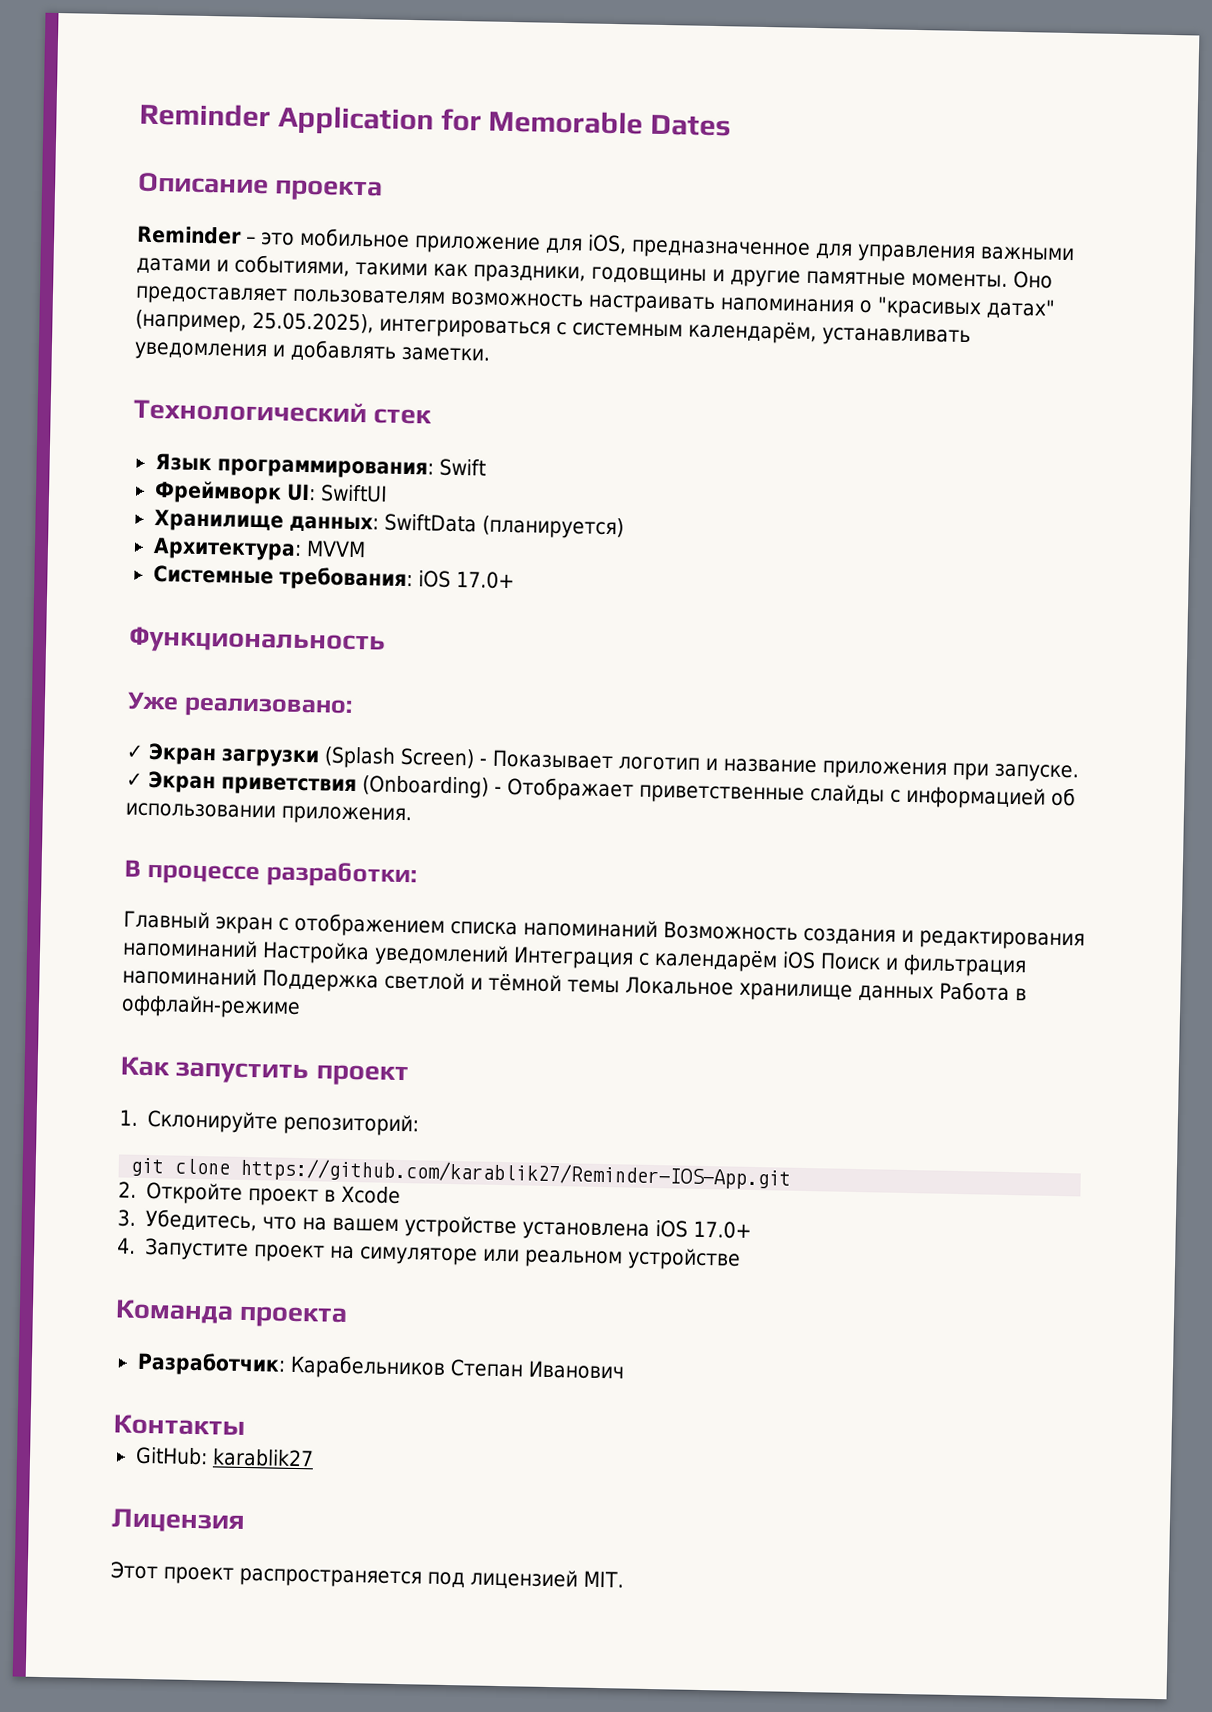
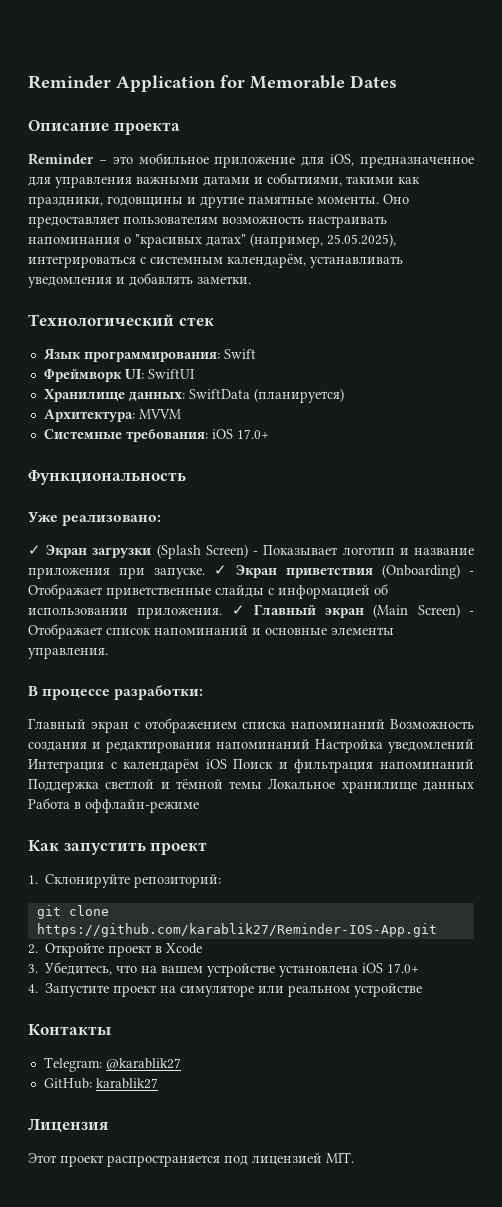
+ ✓ Главный экран (Main Screen) - Отображает список напоминаний и основные элементы управления.
- Команда проекта
- Разработчик: Карабельников Степан Иванович
  Контакты
+ Telegram: @karablik27

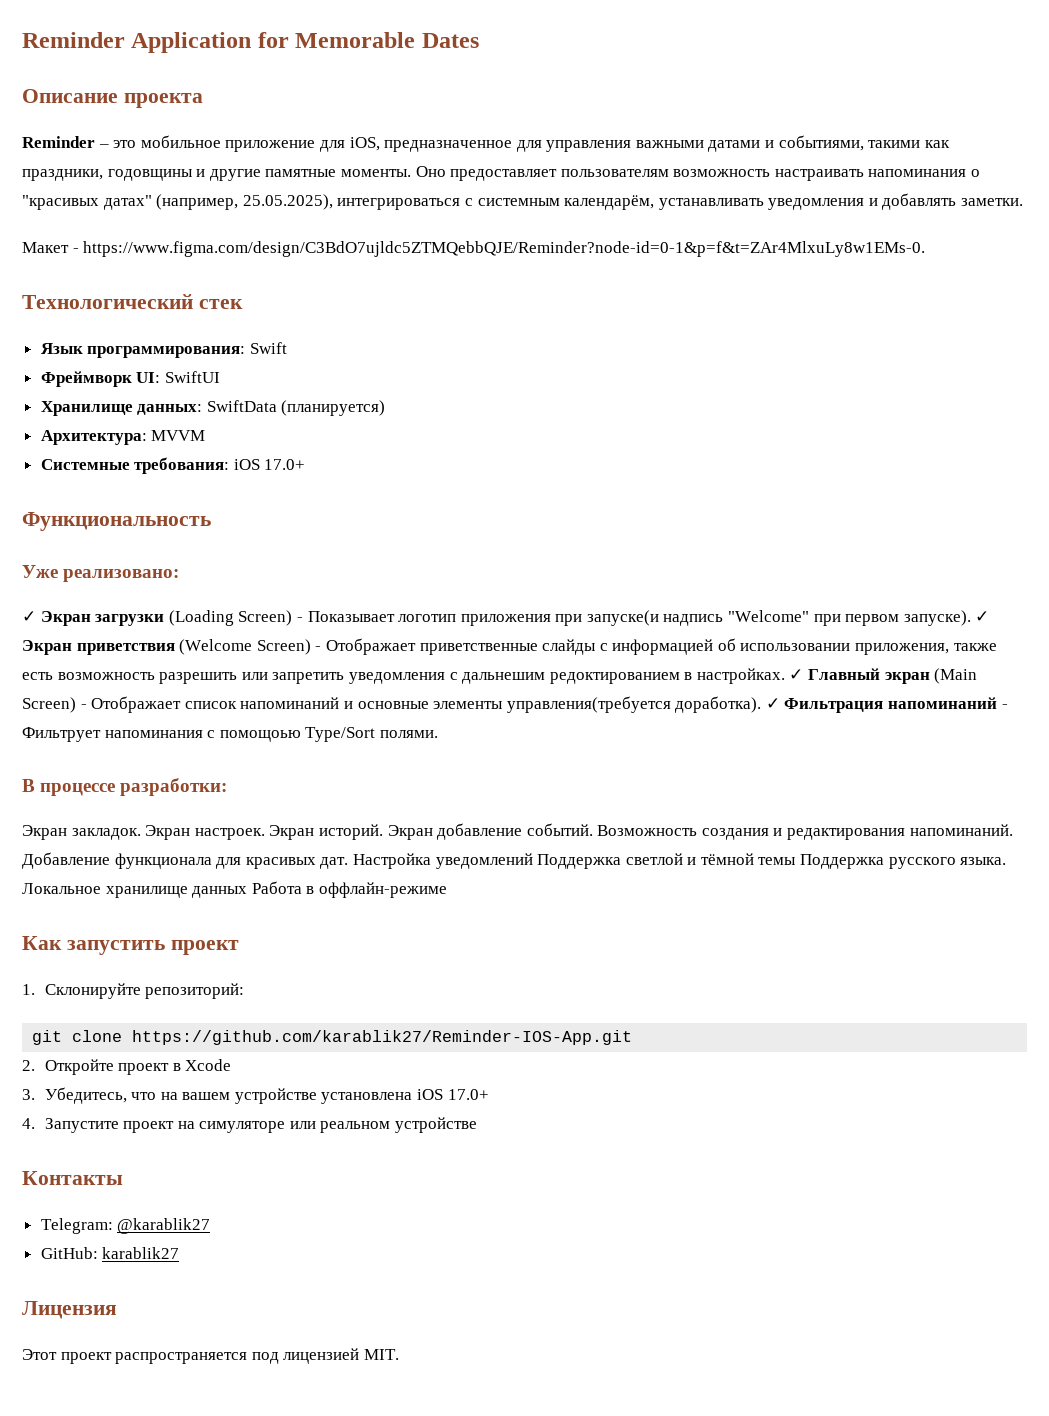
+ Макет - https://www.figma.com/design/C3BdO7ujldc5ZTMQebbQJE/Reminder?node-id=0-1&p=f&t=ZAr4MlxuLy8w1EMs-0.
- ✓ Экран загрузки (Splash Screen) - Показывает логотип и название приложения при запуске.
+ ✓ Экран загрузки (Loading Screen) - Показывает логотип приложения при запуске(и надпись "Welcome" при первом запуске).
- ✓ Экран приветствия (Onboarding) - Отображает приветственные слайды с информацией об использовании приложения.
+ ✓ Экран приветствия (Welcome Screen) - Отображает приветственные слайды с информацией об использовании приложения, также есть возможность разрешить или запретить уведомления с дальнешим редоктированием в настройках.
- ✓ Главный экран (Main Screen) - Отображает список напоминаний и основные элементы управления.
+ ✓ Главный экран (Main Screen) - Отображает список напоминаний и основные элементы управления(требуется доработка). ✓ Фильтрация напоминаний - Фильтрует напоминания с помощоью Type/Sort полями.
  В процессе разработки:
- Главный экран с отображением списка напоминаний Возможность создания и редактирования напоминаний Настройка уведомлений Интеграция с календарём iOS Поиск и фильтрация напоминаний Поддержка светлой и тёмной темы Локальное хранилище данных Работа в оффлайн-режиме
+ Экран закладок. Экран настроек. Экран историй. Экран добавление событий. Возможность создания и редактирования напоминаний. Добавление функционала для красивых дат. Настройка уведомлений Поддержка светлой и тёмной темы Поддержка русского языка. Локальное хранилище данных Работа в оффлайн-режиме

